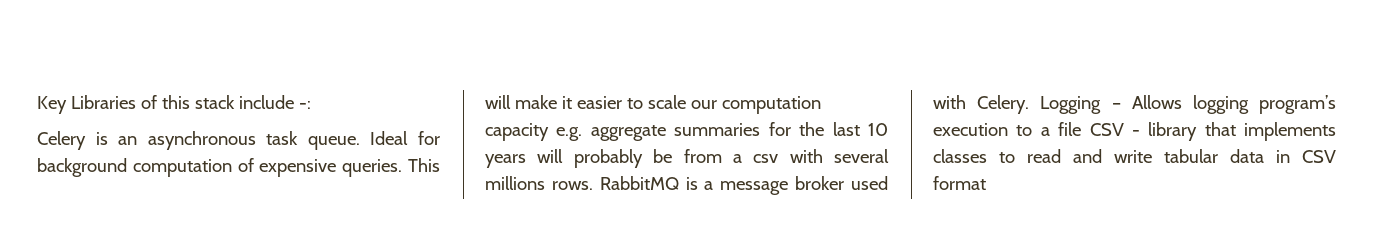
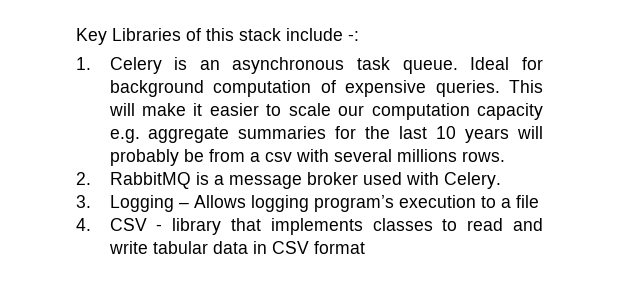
- Celery is an asynchronous task queue.
+ 1. Celery is an asynchronous task queue.
- This will make it easier to scale our computation capacity e.g. aggregate summaries for the last 10 years will probably be from a csv with several millions rows. RabbitMQ is a message broker used with Celery. Logging – Allows logging program’s execution to a file CSV - library that implements classes to read and write tabular data in CSV format
+ This will make it easier to scale our computation capacity e.g. aggregate summaries for the last 10 years will probably be from a csv with several millions rows.
+ 2. RabbitMQ is a message broker used with Celery.
+ 3. Logging – Allows logging program’s execution to a file
+ 4. CSV - library that implements classes to read and write tabular data in CSV format

